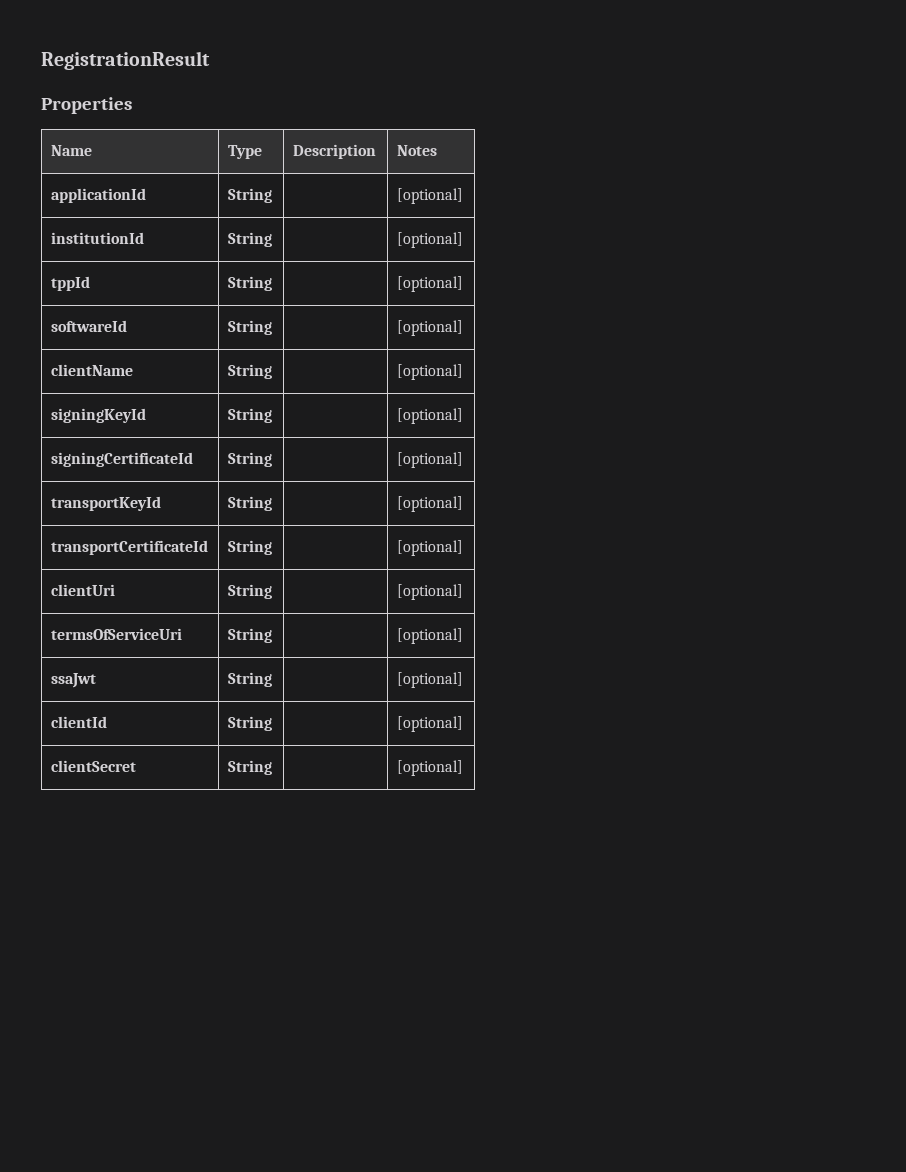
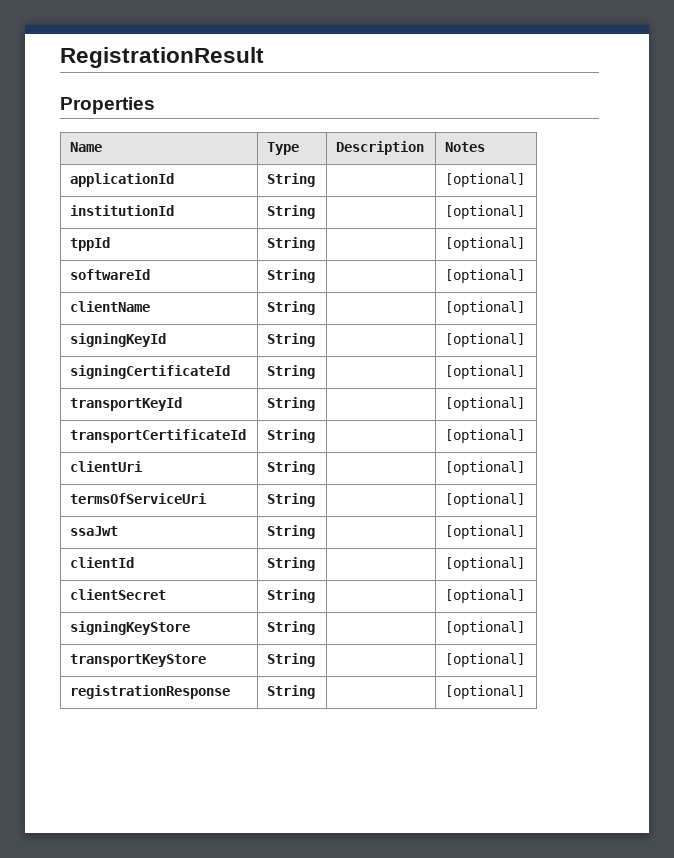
+ signingKeyStore | String | | [optional]
+ transportKeyStore | String | | [optional]
+ registrationResponse | String | | [optional]

